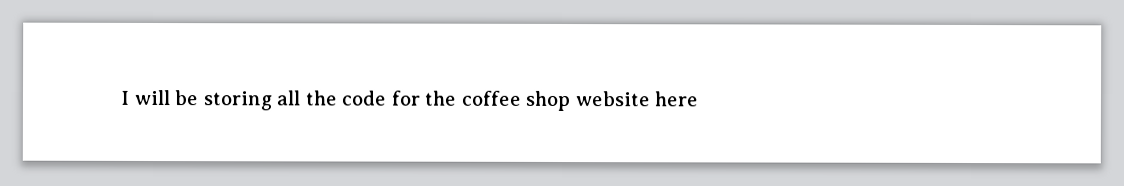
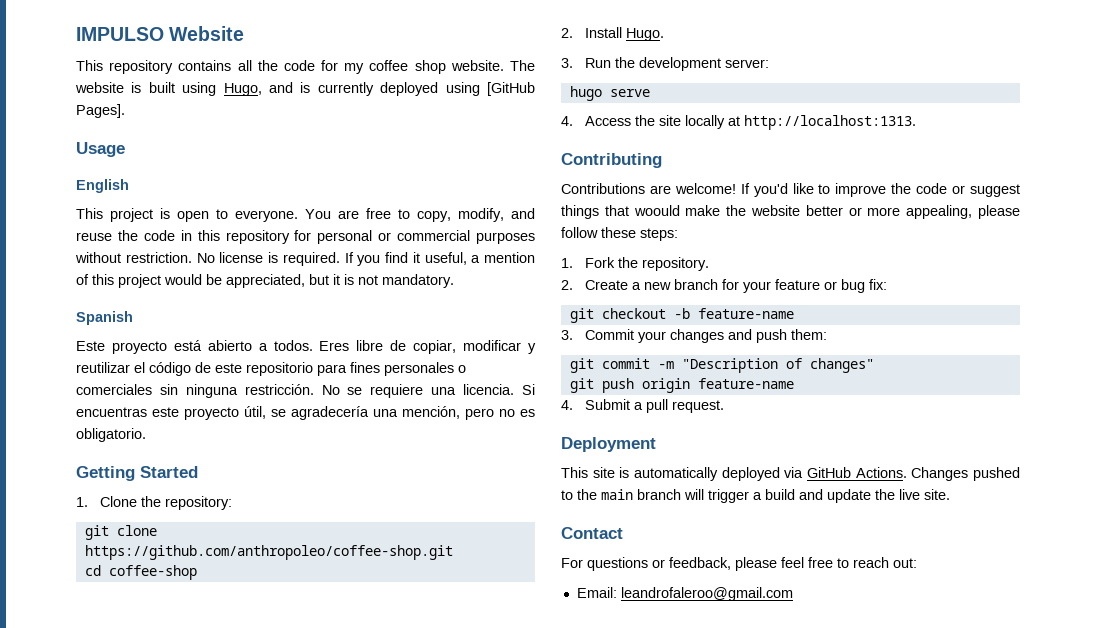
- I will be storing all the code for the coffee shop website here
+ IMPULSO Website
+ This repository contains all the code for my coffee shop website. The website is built using Hugo, and is currently deployed using [GitHub Pages].
+ Usage
+ English
+ This project is open to everyone. You are free to copy, modify, and reuse the code in this repository for personal or commercial purposes without restriction. No license is required. If you find it useful, a mention of this project would be appreciated, but it is not mandatory.
+ Spanish
+ Este proyecto está abierto a todos. Eres libre de copiar, modificar y reutilizar el código de este repositorio para fines personales o comerciales sin ninguna restricción. No se requiere una licencia. Si encuentras este proyecto útil, se agradecería una mención, pero no es obligatorio.
+ Getting Started
+ 1. Clone the repository:
+ git clone https://github.com/anthropoleo/coffee-shop.git
+ cd coffee-shop
+ 2. Install Hugo.
+ 3. Run the development server:
+ hugo serve
+ 4. Access the site locally at http://localhost:1313.
+ Contributing
+ Contributions are welcome! If you'd like to improve the code or suggest things that woould make the website better or more appealing, please follow these steps:
+ 1. Fork the repository.
+ 2. Create a new branch for your feature or bug fix:
+ git checkout -b feature-name
+ 3. Commit your changes and push them:
+ git commit -m "Description of changes"
+ git push origin feature-name
+ 4. Submit a pull request.
+ Deployment
+ This site is automatically deployed via GitHub Actions. Changes pushed to the main branch will trigger a build and update the live site.
+ Contact
+ For questions or feedback, please feel free to reach out:
+ Email: leandrofaleroo@gmail.com

